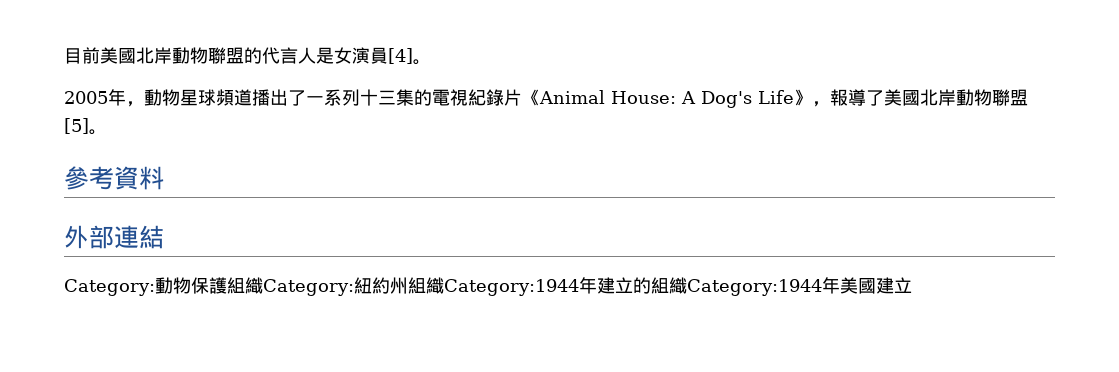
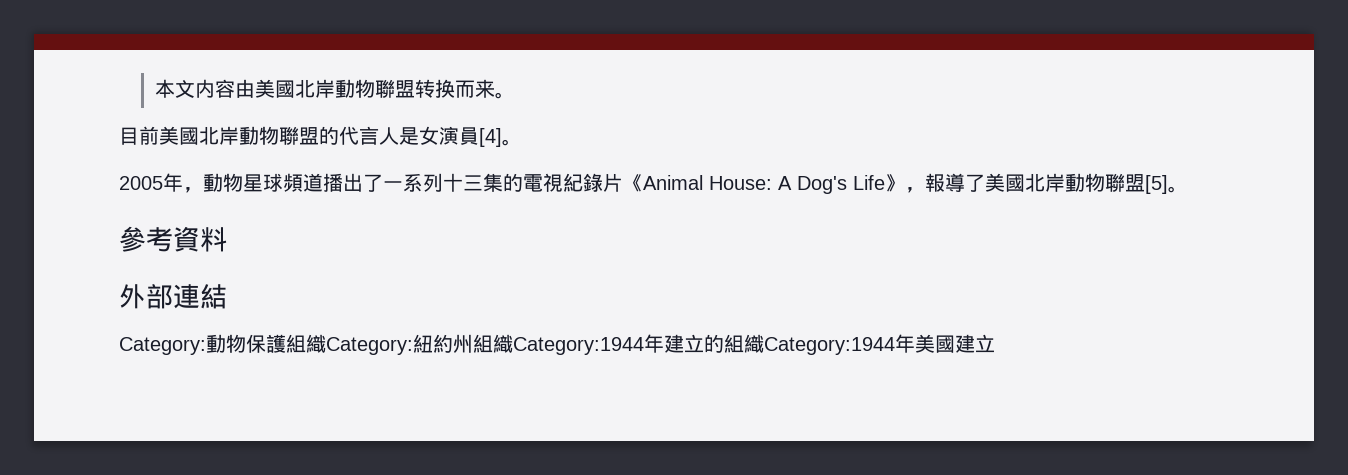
+ 本文内容由美國北岸動物聯盟转换而来。

